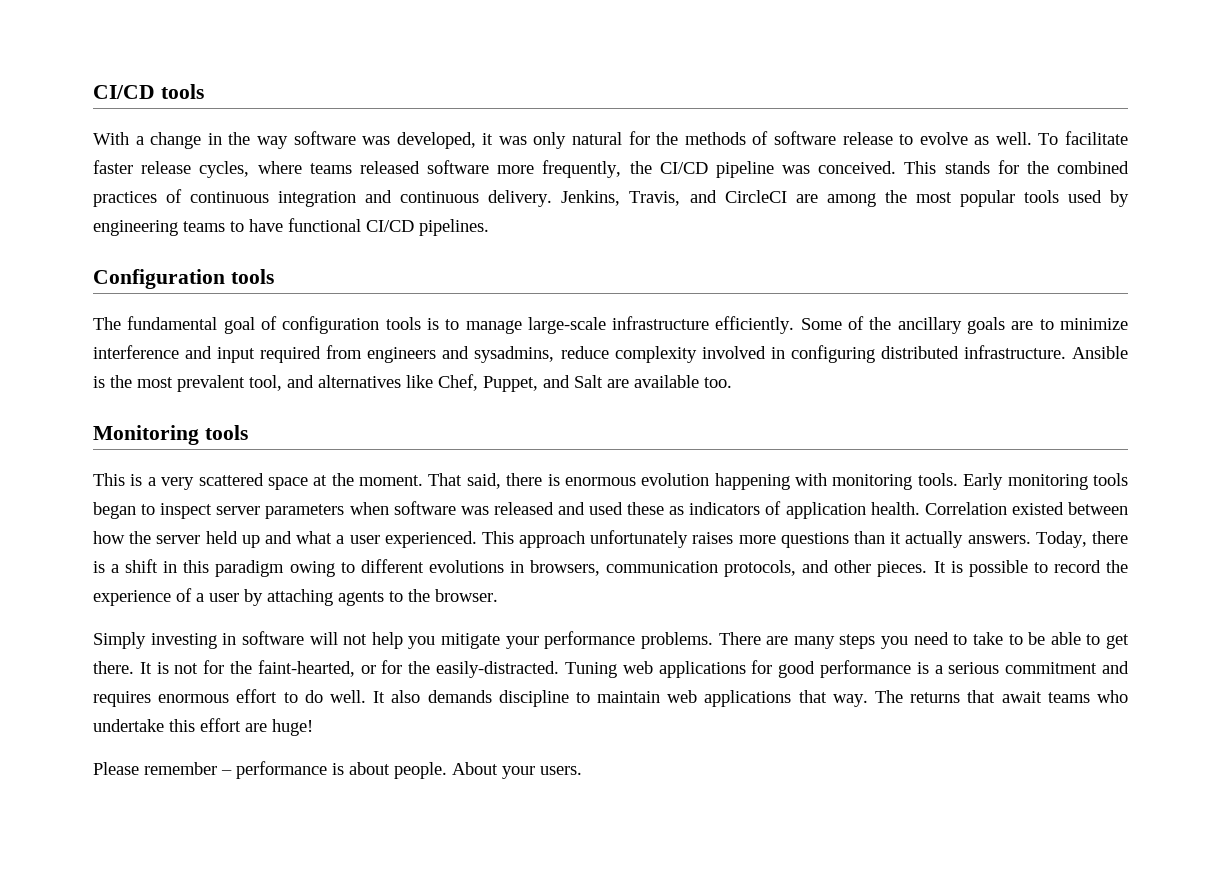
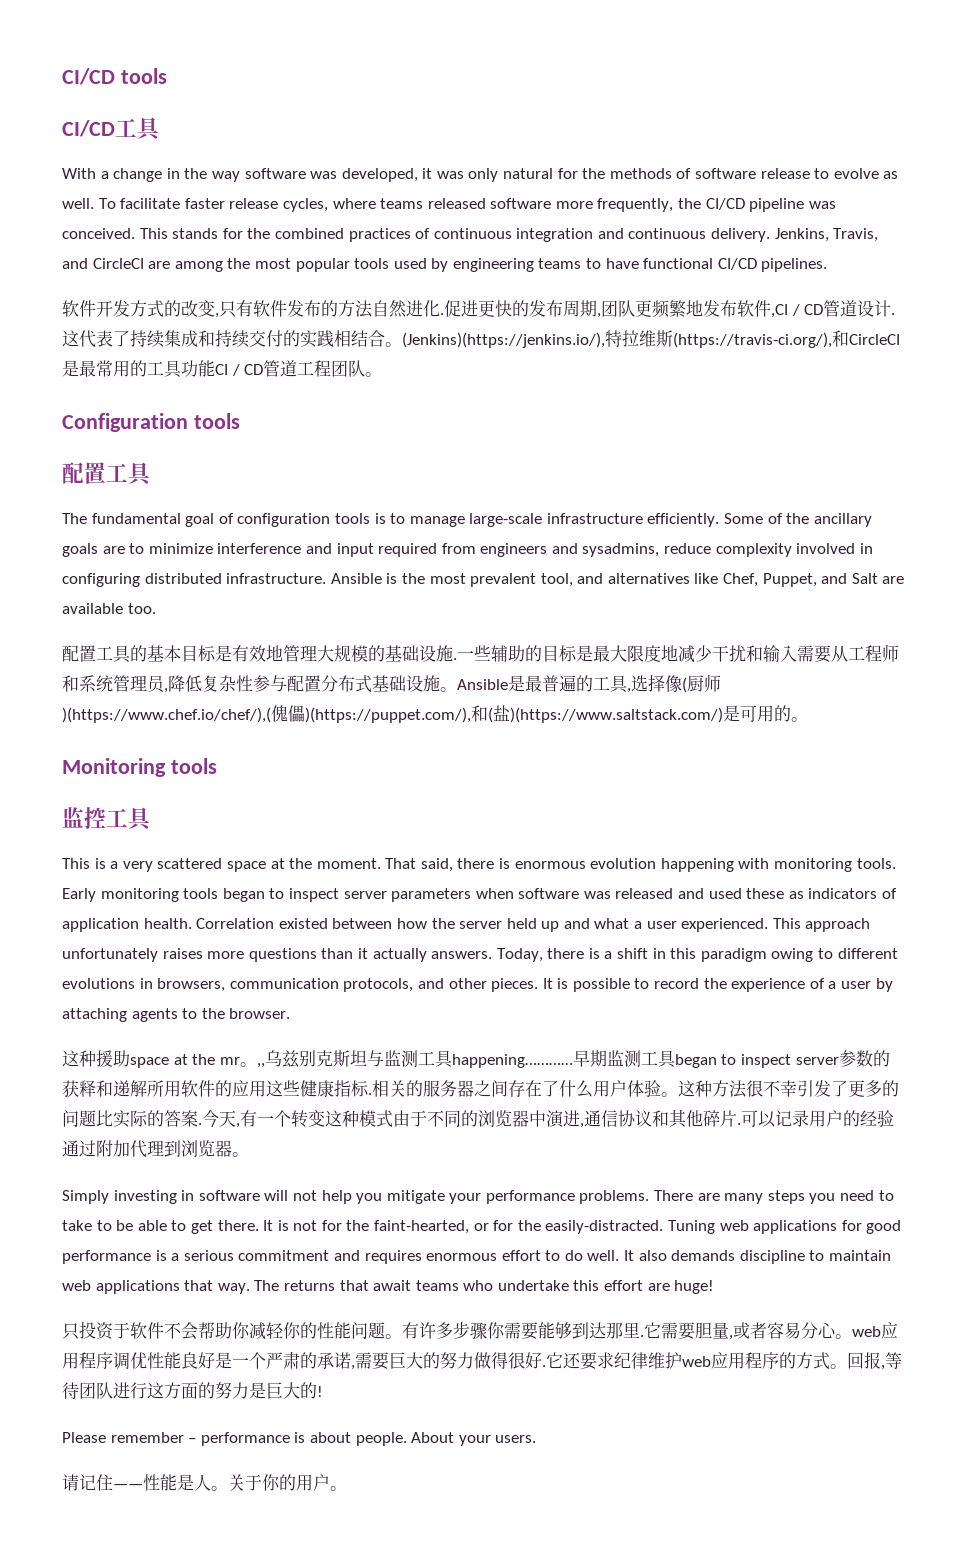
+ CI/CD工具
+ 软件开发方式的改变,只有软件发布的方法自然进化.促进更快的发布周期,团队更频繁地发布软件,CI / CD管道设计.这代表了持续集成和持续交付的实践相结合。(Jenkins)(https://jenkins.io/),特拉维斯(https://travis-ci.org/),和CircleCI是最常用的工具功能CI / CD管道工程团队。
  Configuration tools
+ 配置工具
+ 配置工具的基本目标是有效地管理大规模的基础设施.一些辅助的目标是最大限度地减少干扰和输入需要从工程师和系统管理员,降低复杂性参与配置分布式基础设施。Ansible是最普遍的工具,选择像(厨师)(https://www.chef.io/chef/),(傀儡)(https://puppet.com/),和(盐)(https://www.saltstack.com/)是可用的。
+ 监控工具
+ 这种援助space at the mr。,,乌兹别克斯坦与监测工具happening…………早期监测工具began to inspect server参数的获释和递解所用软件的应用这些健康指标.相关的服务器之间存在了什么用户体验。这种方法很不幸引发了更多的问题比实际的答案.今天,有一个转变这种模式由于不同的浏览器中演进,通信协议和其他碎片.可以记录用户的经验通过附加代理到浏览器。
+ 只投资于软件不会帮助你减轻你的性能问题。有许多步骤你需要能够到达那里.它需要胆量,或者容易分心。web应用程序调优性能良好是一个严肃的承诺,需要巨大的努力做得很好.它还要求纪律维护web应用程序的方式。回报,等待团队进行这方面的努力是巨大的!
+ 请记住——性能是人。关于你的用户。

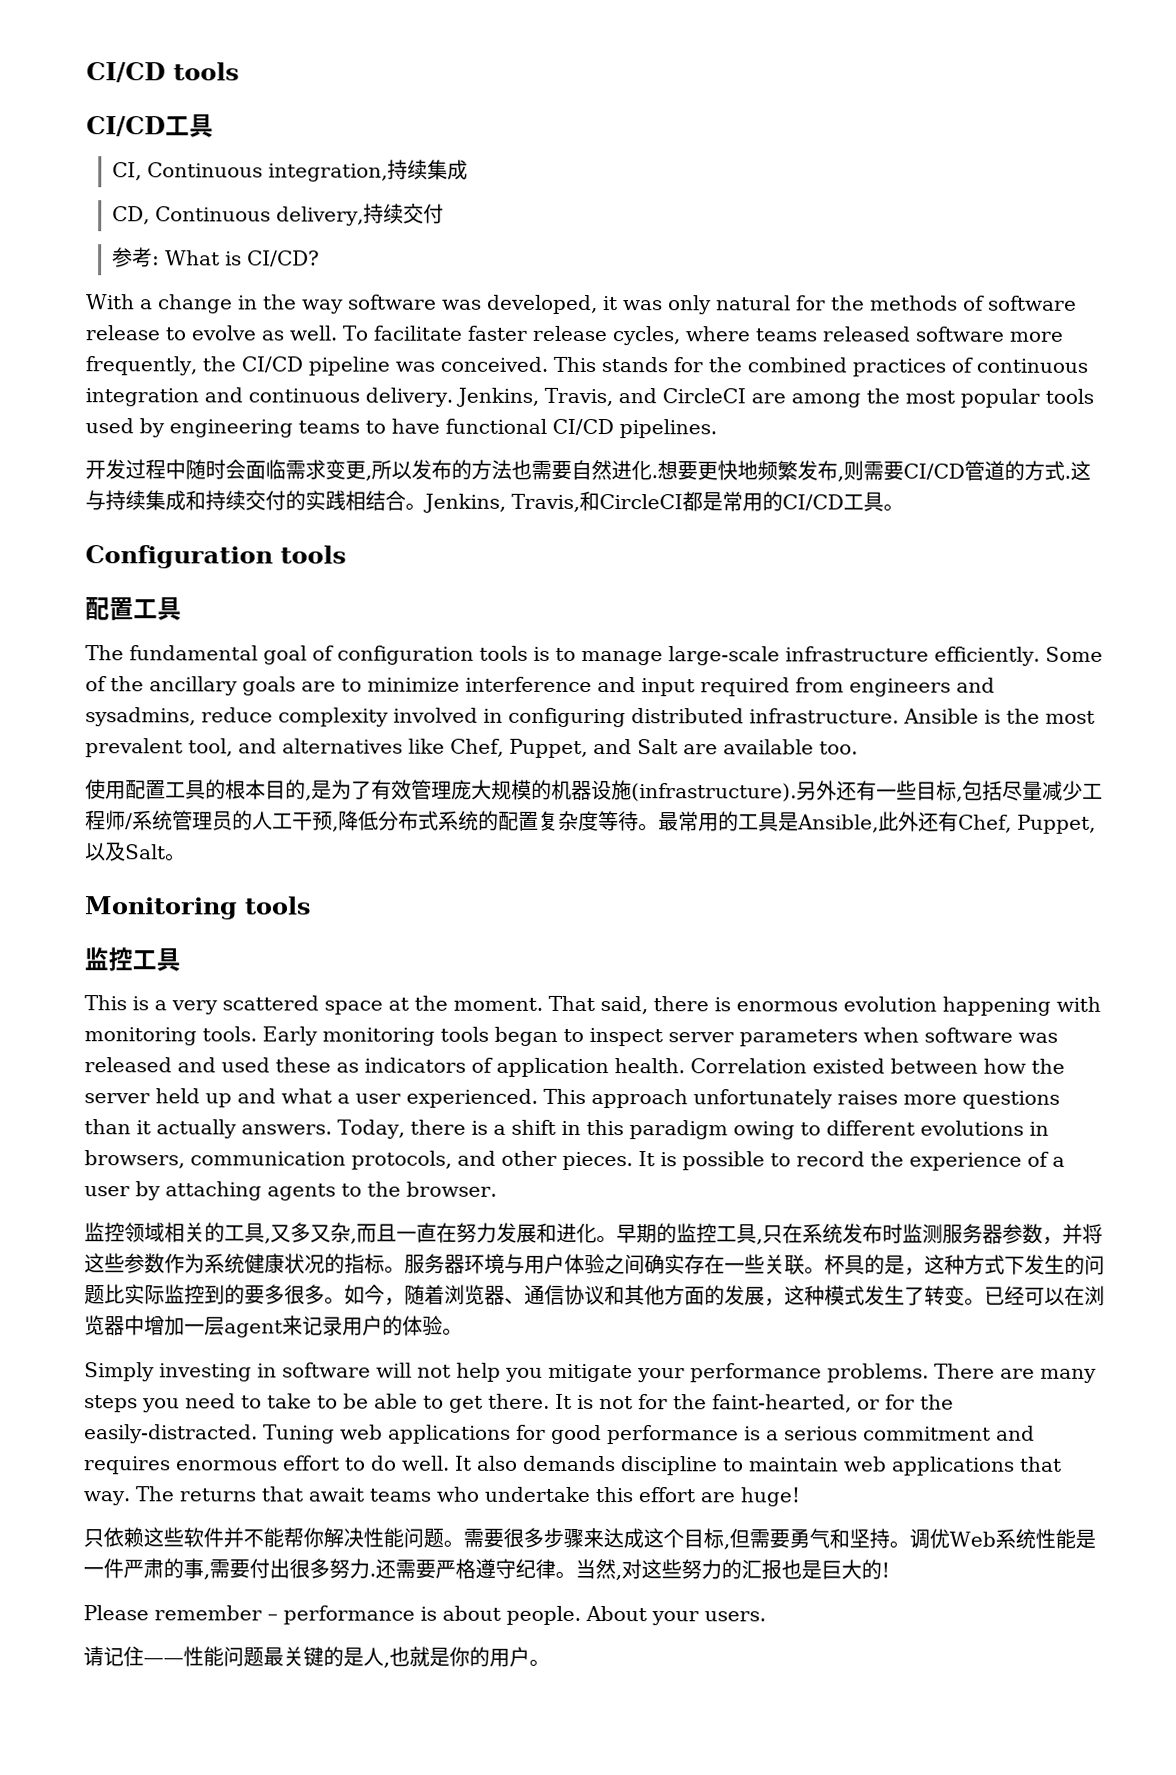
+ CI, Continuous integration,持续集成
+ CD, Continuous delivery,持续交付
+ 参考: What is CI/CD?
- 软件开发方式的改变,只有软件发布的方法自然进化.
+ 开发过程中随时会面临需求变更,所以发布的方法也需要自然进化.
- 促进更快的发布周期,团队更频繁地发布软件,CI / CD管道设计.这代表了持续集成和持续交付的实践相结合。
+ 想要更快地频繁发布,则需要CI/CD管道的方式.这与持续集成和持续交付的实践相结合。
- (Jenkins)(https://jenkins.io/),特拉维斯(https://travis-ci.org/),和CircleCI是最常用的工具功能CI / CD管道工程团队。
+ Jenkins, Travis,和CircleCI都是常用的CI/CD工具。
- 配置工具的基本目标是有效地管理大规模的基础设施.一些辅助的目标是最大限度地减少干扰和输入需要从工程师和系统管理员,降低复杂性参与配置分布式基础设施。Ansible是最普遍的工具,选择像(厨师)(https://www.chef.io/chef/),(傀儡)(https://puppet.com/),和(盐)(https://www.saltstack.com/)是可用的。
+ 使用配置工具的根本目的,是为了有效管理庞大规模的机器设施(infrastructure).另外还有一些目标,包括尽量减少工程师/系统管理员的人工干预,降低分布式系统的配置复杂度等待。最常用的工具是Ansible,此外还有Chef, Puppet,以及Salt。
- 这种援助space at the mr。,,乌兹别克斯坦与监测工具happening…………早期监测工具began to inspect server参数的获释和递解所用软件的应用这些健康指标.相关的服务器之间存在了什么用户体验。这种方法很不幸引发了更多的问题比实际的答案.今天,有一个转变这种模式由于不同的浏览器中演进,通信协议和其他碎片.可以记录用户的经验通过附加代理到浏览器。
+ 监控领域相关的工具,又多又杂,而且一直在努力发展和进化。早期的监控工具,只在系统发布时监测服务器参数，并将这些参数作为系统健康状况的指标。服务器环境与用户体验之间确实存在一些关联。杯具的是，这种方式下发生的问题比实际监控到的要多很多。如今，随着浏览器、通信协议和其他方面的发展，这种模式发生了转变。已经可以在浏览器中增加一层agent来记录用户的体验。
- 只投资于软件不会帮助你减轻你的性能问题。有许多步骤你需要能够到达那里.它需要胆量,或者容易分心。web应用程序调优性能良好是一个严肃的承诺,需要巨大的努力做得很好.它还要求纪律维护web应用程序的方式。回报,等待团队进行这方面的努力是巨大的!
+ 只依赖这些软件并不能帮你解决性能问题。需要很多步骤来达成这个目标,但需要勇气和坚持。调优Web系统性能是一件严肃的事,需要付出很多努力.还需要严格遵守纪律。当然,对这些努力的汇报也是巨大的!
- 请记住——性能是人。关于你的用户。
+ 请记住——性能问题最关键的是人,也就是你的用户。

